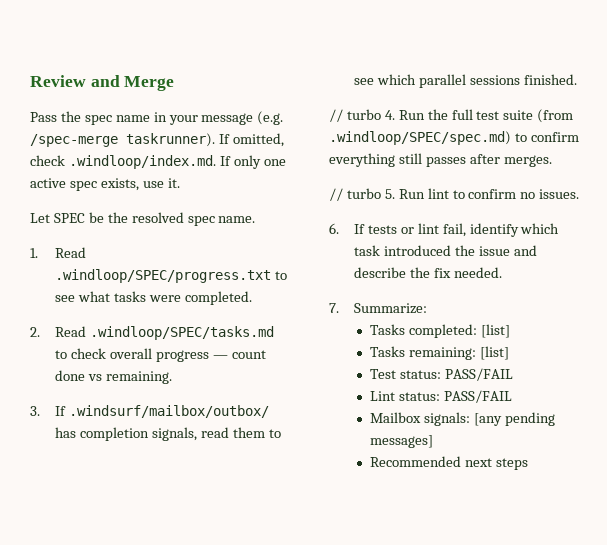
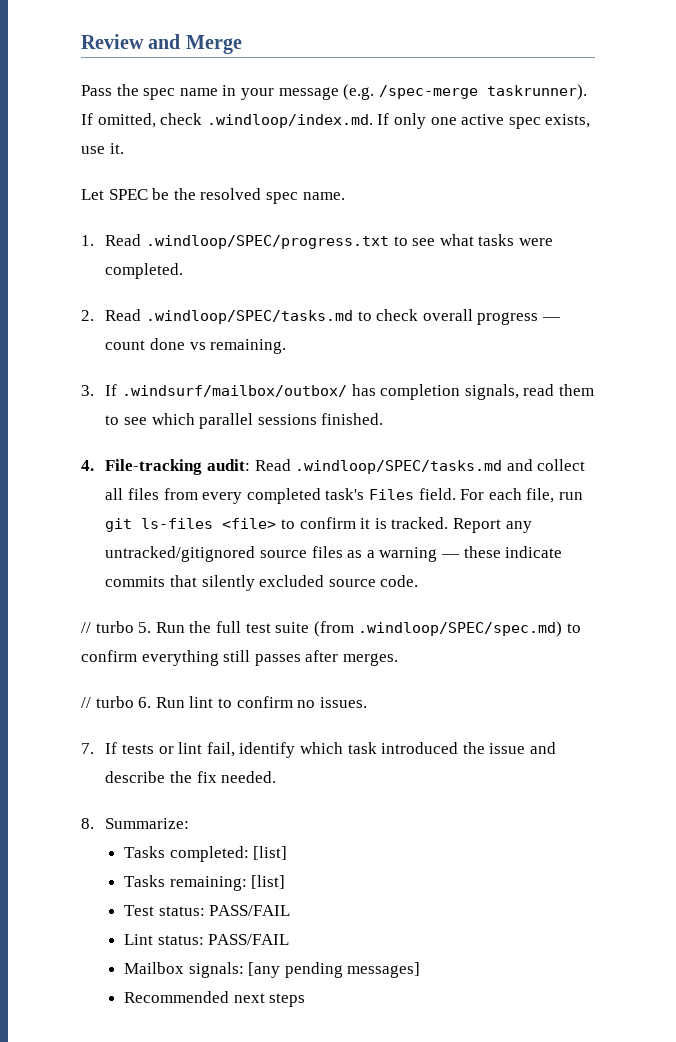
- // turbo 4. Run the full test suite (from .windloop/SPEC/spec.md) to confirm everything still passes after merges.
+ 4. File-tracking audit: Read .windloop/SPEC/tasks.md and collect all files from every completed task's Files field. For each file, run git ls-files <file> to confirm it is tracked. Report any untracked/gitignored source files as a warning — these indicate commits that silently excluded source code.
+ // turbo 5. Run the full test suite (from .windloop/SPEC/spec.md) to confirm everything still passes after merges.
- // turbo 5. Run lint to confirm no issues.
+ // turbo 6. Run lint to confirm no issues.
- 6. If tests or lint fail, identify which task introduced the issue and describe the fix needed.
+ 7. If tests or lint fail, identify which task introduced the issue and describe the fix needed.
- 7. Summarize:
+ 8. Summarize:

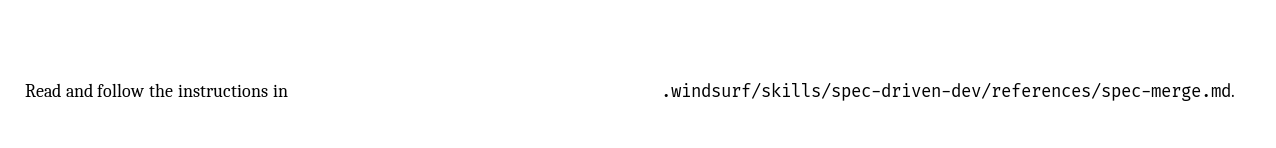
- Review and Merge
- Pass the spec name in your message (e.g. /spec-merge taskrunner). If omitted, check .windloop/index.md. If only one active spec exists, use it.
- Let SPEC be the resolved spec name.
- 1. Read .windloop/SPEC/progress.txt to see what tasks were completed.
- 2. Read .windloop/SPEC/tasks.md to check overall progress — count done vs remaining.
- 3. If .windsurf/mailbox/outbox/ has completion signals, read them to see which parallel sessions finished.
- 4. File-tracking audit: Read .windloop/SPEC/tasks.md and collect all files from every completed task's Files field. For each file, run git ls-files <file> to confirm it is tracked. Report any untracked/gitignored source files as a warning — these indicate commits that silently excluded source code.
- // turbo 5. Run the full test suite (from .windloop/SPEC/spec.md) to confirm everything still passes after merges.
- // turbo 6. Run lint to confirm no issues.
- 7. If tests or lint fail, identify which task introduced the issue and describe the fix needed.
- 8. Summarize:
- Tasks completed: [list]
- Tasks remaining: [list]
- Test status: PASS/FAIL
- Lint status: PASS/FAIL
- Mailbox signals: [any pending messages]
- Recommended next steps
+ Read and follow the instructions in .windsurf/skills/spec-driven-dev/references/spec-merge.md.

